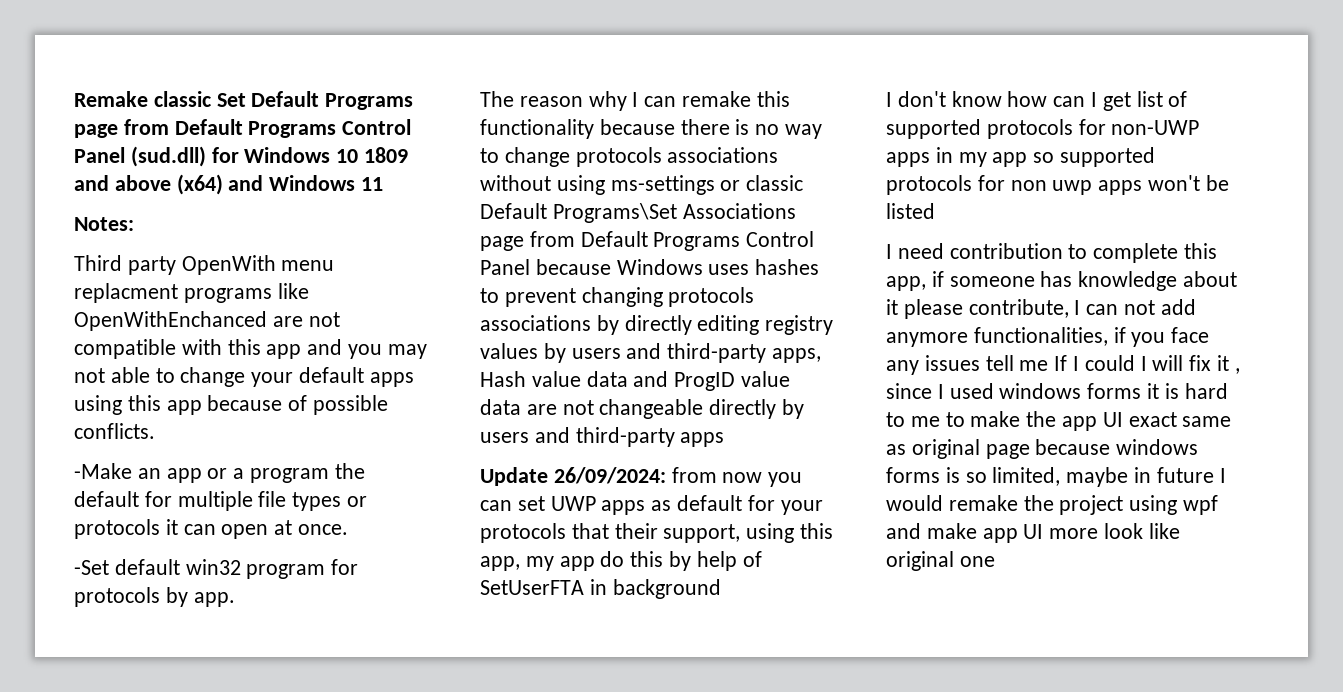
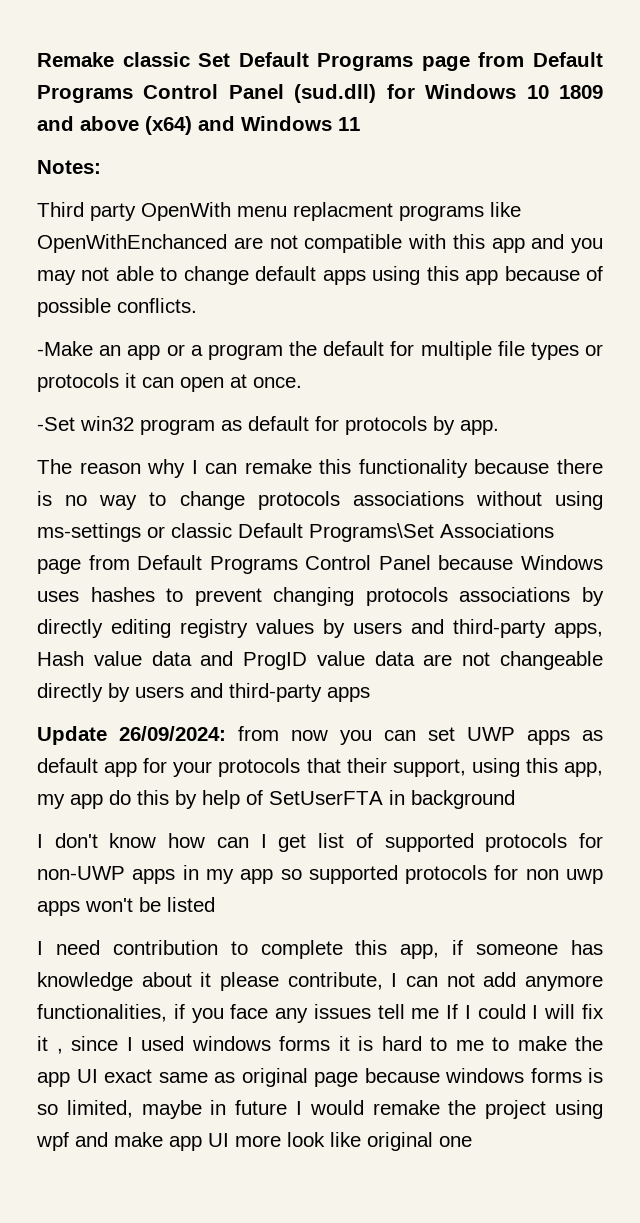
- Third party OpenWith menu replacment programs like OpenWithEnchanced are not compatible with this app and you may not able to change your default apps using this app because of possible conflicts.
+ Third party OpenWith menu replacment programs like OpenWithEnchanced are not compatible with this app and you may not able to change default apps using this app because of possible conflicts.
- -Set default win32 program for protocols by app.
+ -Set win32 program as default for protocols by app.
- Update 26/09/2024: from now you can set UWP apps as default for your protocols that their support, using this app, my app do this by help of SetUserFTA in background
+ Update 26/09/2024: from now you can set UWP apps as default app for your protocols that their support, using this app, my app do this by help of SetUserFTA in background

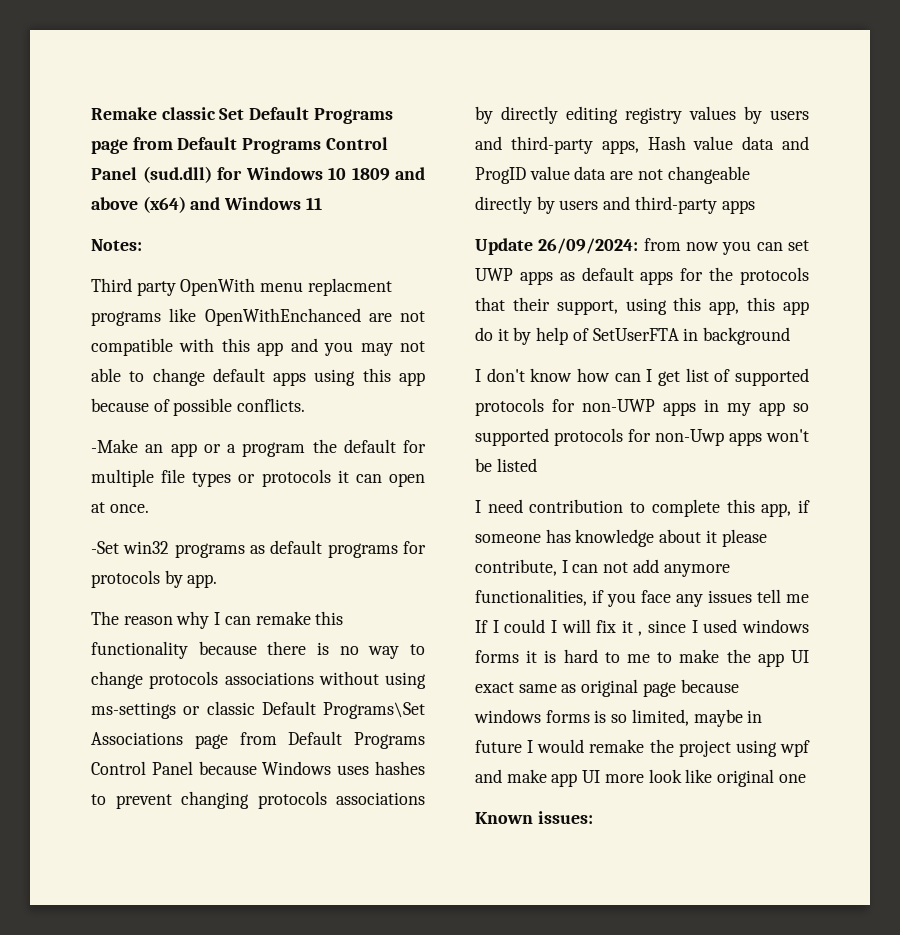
- -Set win32 program as default for protocols by app.
+ -Set win32 programs as default programs for protocols by app.
- Update 26/09/2024: from now you can set UWP apps as default app for your protocols that their support, using this app, my app do this by help of SetUserFTA in background
+ Update 26/09/2024: from now you can set UWP apps as default apps for the protocols that their support, using this app, this app do it by help of SetUserFTA in background
- I don't know how can I get list of supported protocols for non-UWP apps in my app so supported protocols for non uwp apps won't be listed
+ I don't know how can I get list of supported protocols for non-UWP apps in my app so supported protocols for non-Uwp apps won't be listed
+ Known issues:

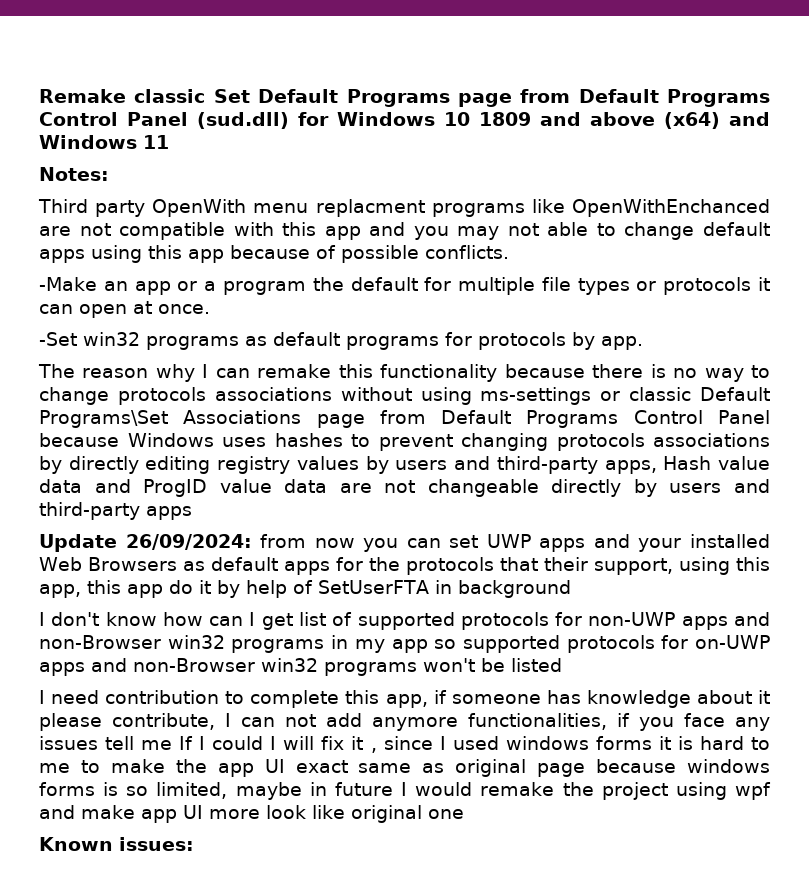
- Update 26/09/2024: from now you can set UWP apps as default apps for the protocols that their support, using this app, this app do it by help of SetUserFTA in background
+ Update 26/09/2024: from now you can set UWP apps and your installed Web Browsers as default apps for the protocols that their support, using this app, this app do it by help of SetUserFTA in background
- I don't know how can I get list of supported protocols for non-UWP apps in my app so supported protocols for non-Uwp apps won't be listed
+ I don't know how can I get list of supported protocols for non-UWP apps and non-Browser win32 programs in my app so supported protocols for on-UWP apps and non-Browser win32 programs won't be listed

